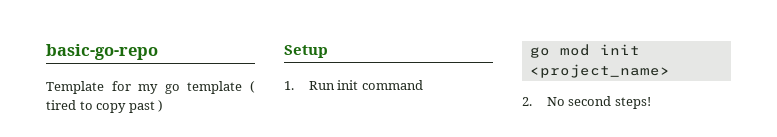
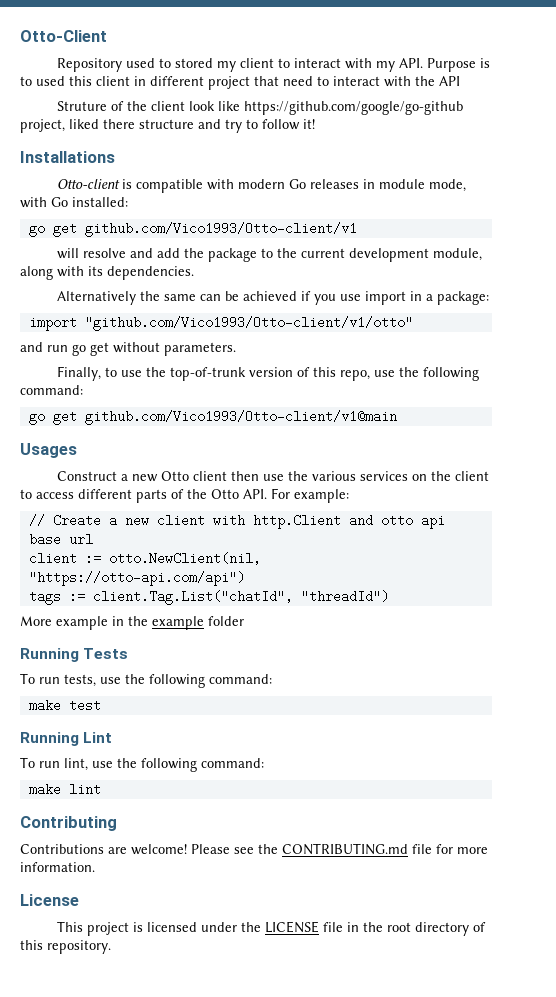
- basic-go-repo
- Template for my go template ( tired to copy past )
- Setup
- 1. Run init command
- go mod init <project_name>
- 2. No second steps!
+ Otto-Client
+ Repository used to stored my client to interact with my API. Purpose is to used this client in different project that need to interact with the API
+ Struture of the client look like https://github.com/google/go-github project, liked there structure and try to follow it!
+ Installations
+ Otto-client is compatible with modern Go releases in module mode, with Go installed:
+ go get github.com/Vico1993/Otto-client/v1
+ will resolve and add the package to the current development module, along with its dependencies.
+ Alternatively the same can be achieved if you use import in a package:
+ import "github.com/Vico1993/Otto-client/v1/otto"
+ and run go get without parameters.
+ Finally, to use the top-of-trunk version of this repo, use the following command:
+ go get github.com/Vico1993/Otto-client/v1@main
+ Usages
+ Construct a new Otto client then use the various services on the client to access different parts of the Otto API. For example:
+ // Create a new client with http.Client and otto api base url
+ client := otto.NewClient(nil, "https://otto-api.com/api")
+ tags := client.Tag.List("chatId", "threadId")
+ More example in the example folder
+ Running Tests
+ To run tests, use the following command:
+ make test
+ Running Lint
+ To run lint, use the following command:
+ make lint
+ Contributing
+ Contributions are welcome! Please see the CONTRIBUTING.md file for more information.
+ License
+ This project is licensed under the LICENSE file in the root directory of this repository.

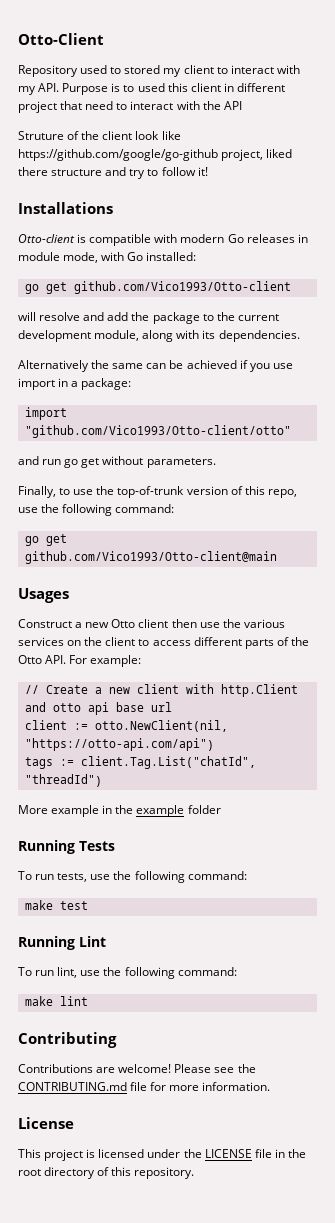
- go get github.com/Vico1993/Otto-client/v1
+ go get github.com/Vico1993/Otto-client
- import "github.com/Vico1993/Otto-client/v1/otto"
+ import "github.com/Vico1993/Otto-client/otto"
- go get github.com/Vico1993/Otto-client/v1@main
+ go get github.com/Vico1993/Otto-client@main

